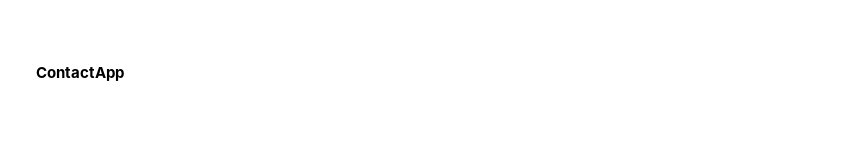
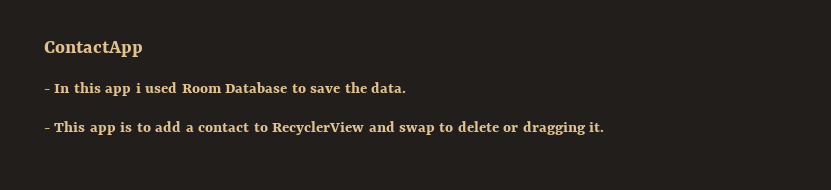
+ - In this app i used Room Database to save the data.
+ - This app is to add a contact to RecyclerView and swap to delete or dragging it.

